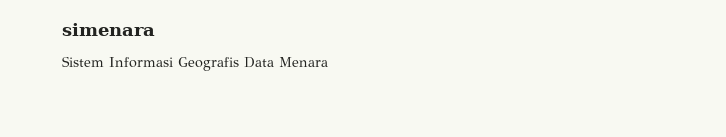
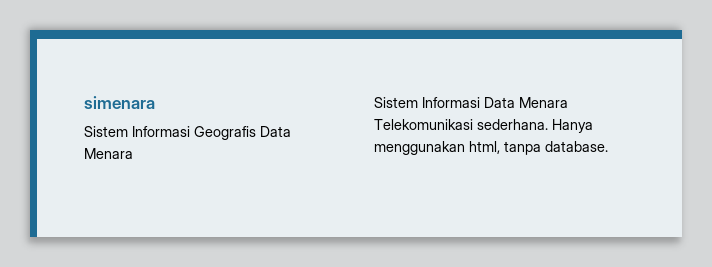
+ Sistem Informasi Data Menara Telekomunikasi sederhana. Hanya menggunakan html, tanpa database.

